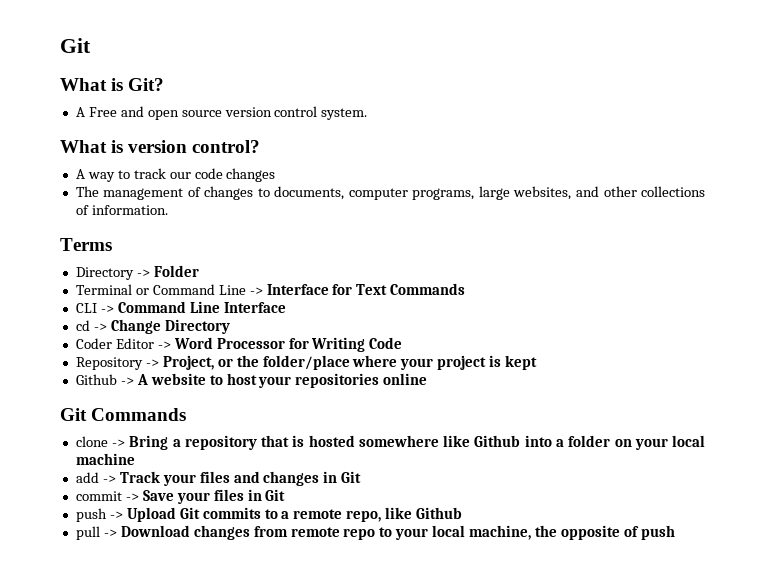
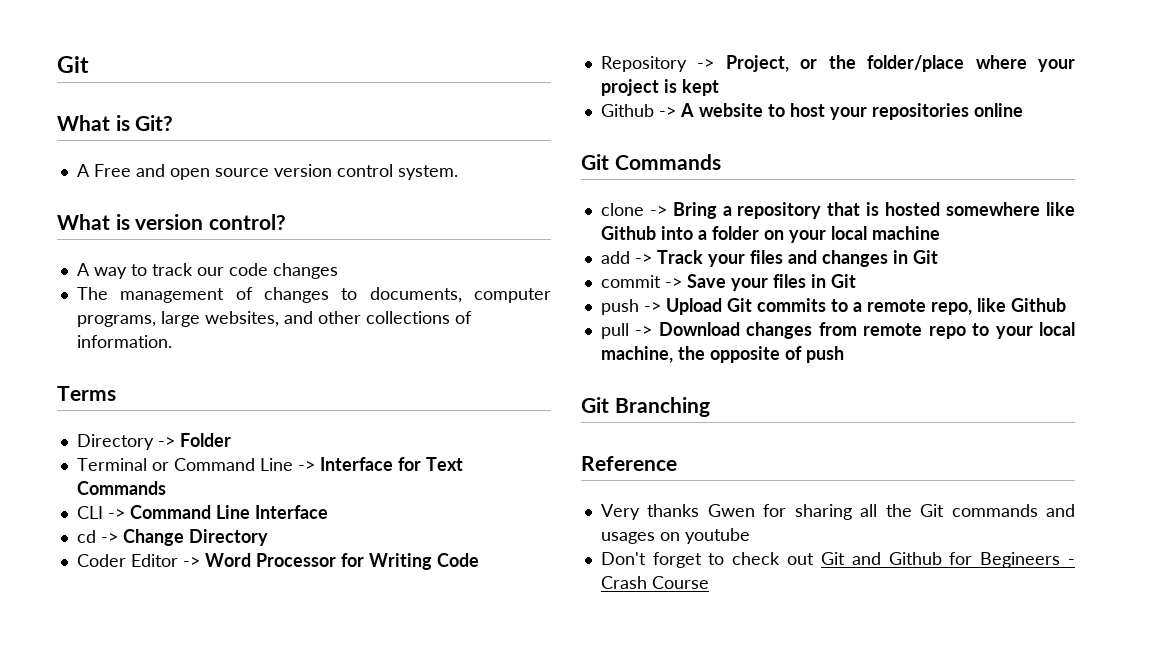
+ Git Branching
+ Reference
+ Very thanks Gwen for sharing all the Git commands and usages on youtube
+ Don't forget to check out Git and Github for Begineers - Crash Course

